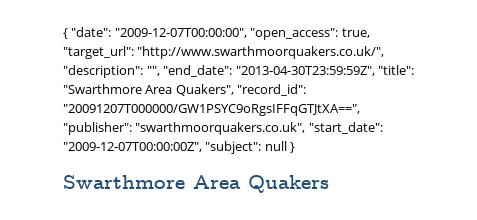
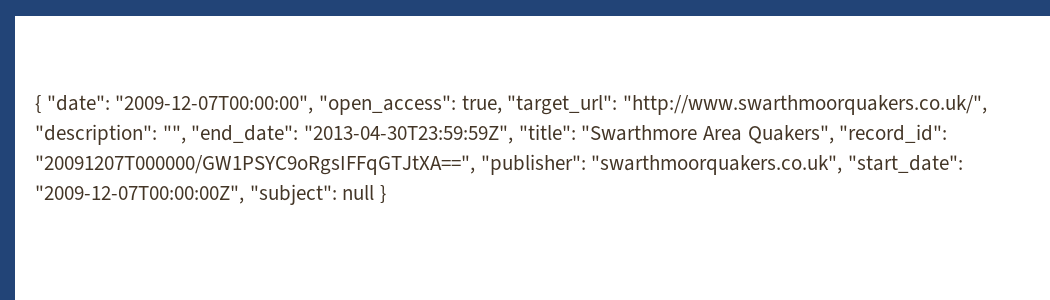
- Swarthmore Area Quakers

